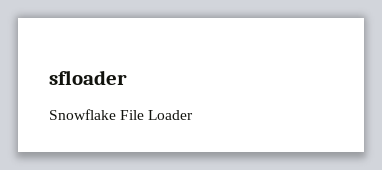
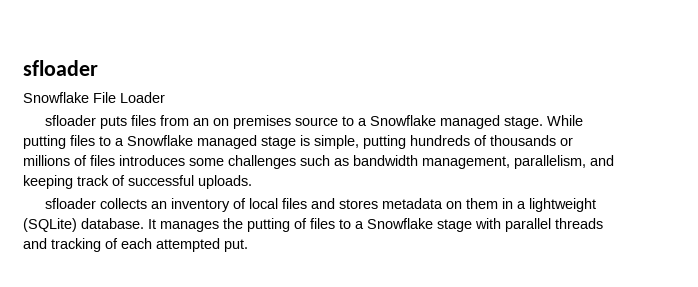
+ sfloader puts files from an on premises source to a Snowflake managed stage. While putting files to a Snowflake managed stage is simple, putting hundreds of thousands or millions of files introduces some challenges such as bandwidth management, parallelism, and keeping track of successful uploads.
+ sfloader collects an inventory of local files and stores metadata on them in a lightweight (SQLite) database. It manages the putting of files to a Snowflake stage with parallel threads and tracking of each attempted put.

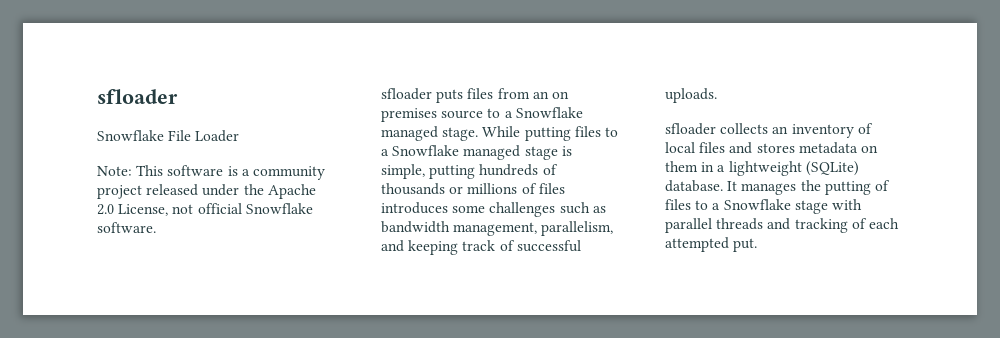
+ Note: This software is a community project released under the Apache 2.0 License, not official Snowflake software.

